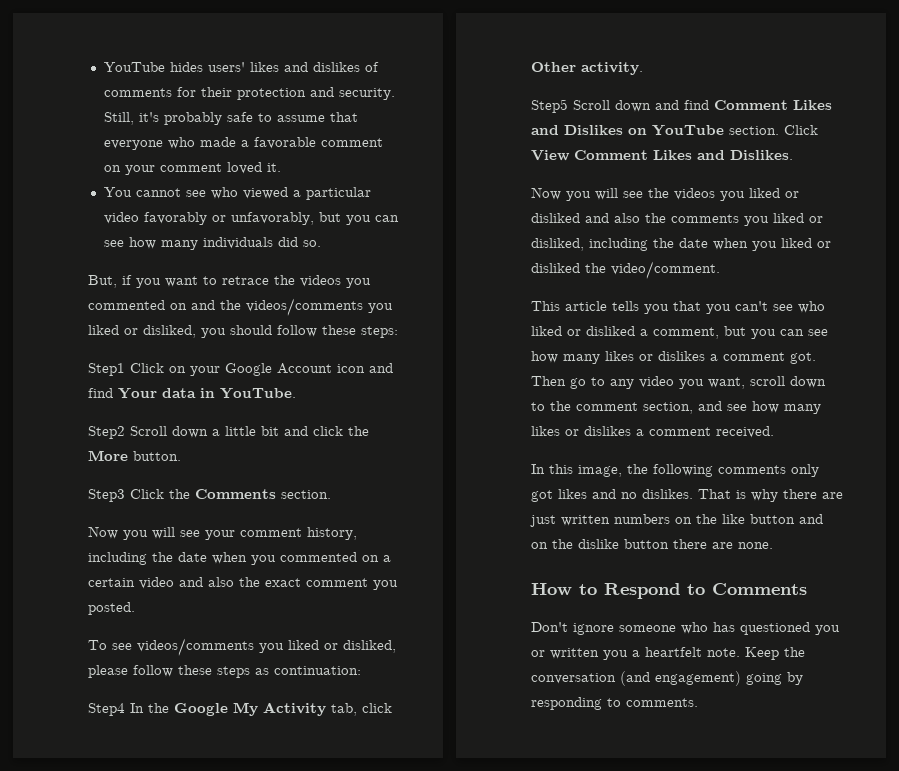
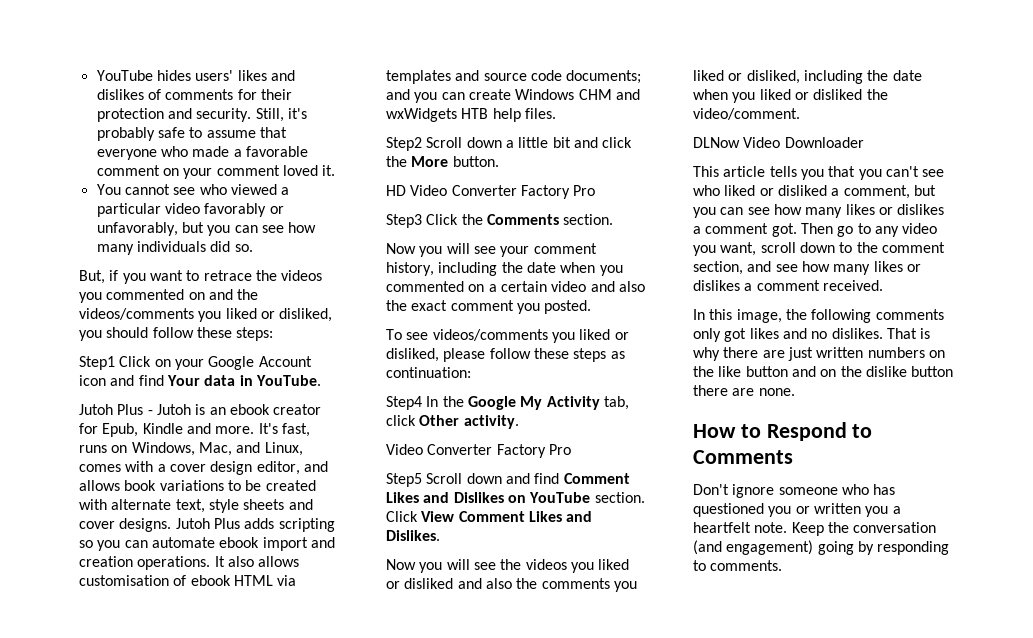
+ Jutoh Plus - Jutoh is an ebook creator for Epub, Kindle and more. It's fast, runs on Windows, Mac, and Linux, comes with a cover design editor, and allows book variations to be created with alternate text, style sheets and cover designs. Jutoh Plus adds scripting so you can automate ebook import and creation operations. It also allows customisation of ebook HTML via templates and source code documents; and you can create Windows CHM and wxWidgets HTB help files.
+ HD Video Converter Factory Pro
  Step4 In the Google My Activity tab, click Other activity.
+ Video Converter Factory Pro
+ DLNow Video Downloader

